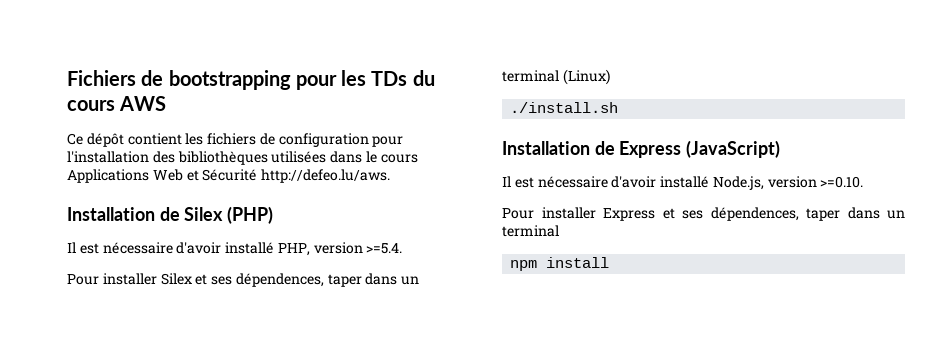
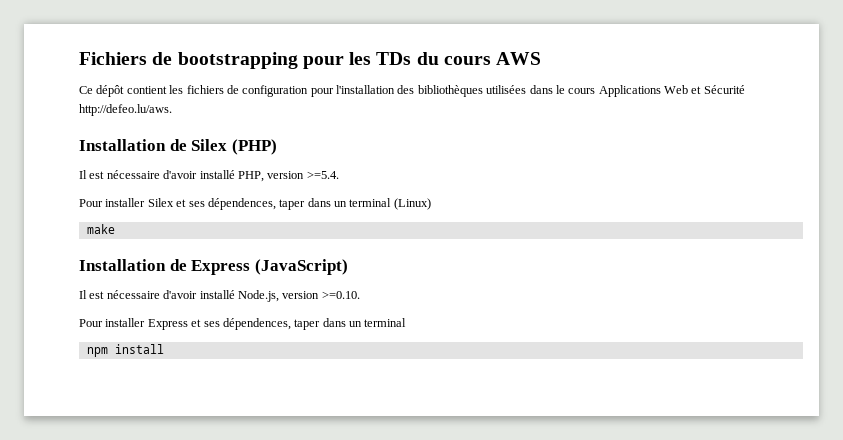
- ./install.sh
+ make

